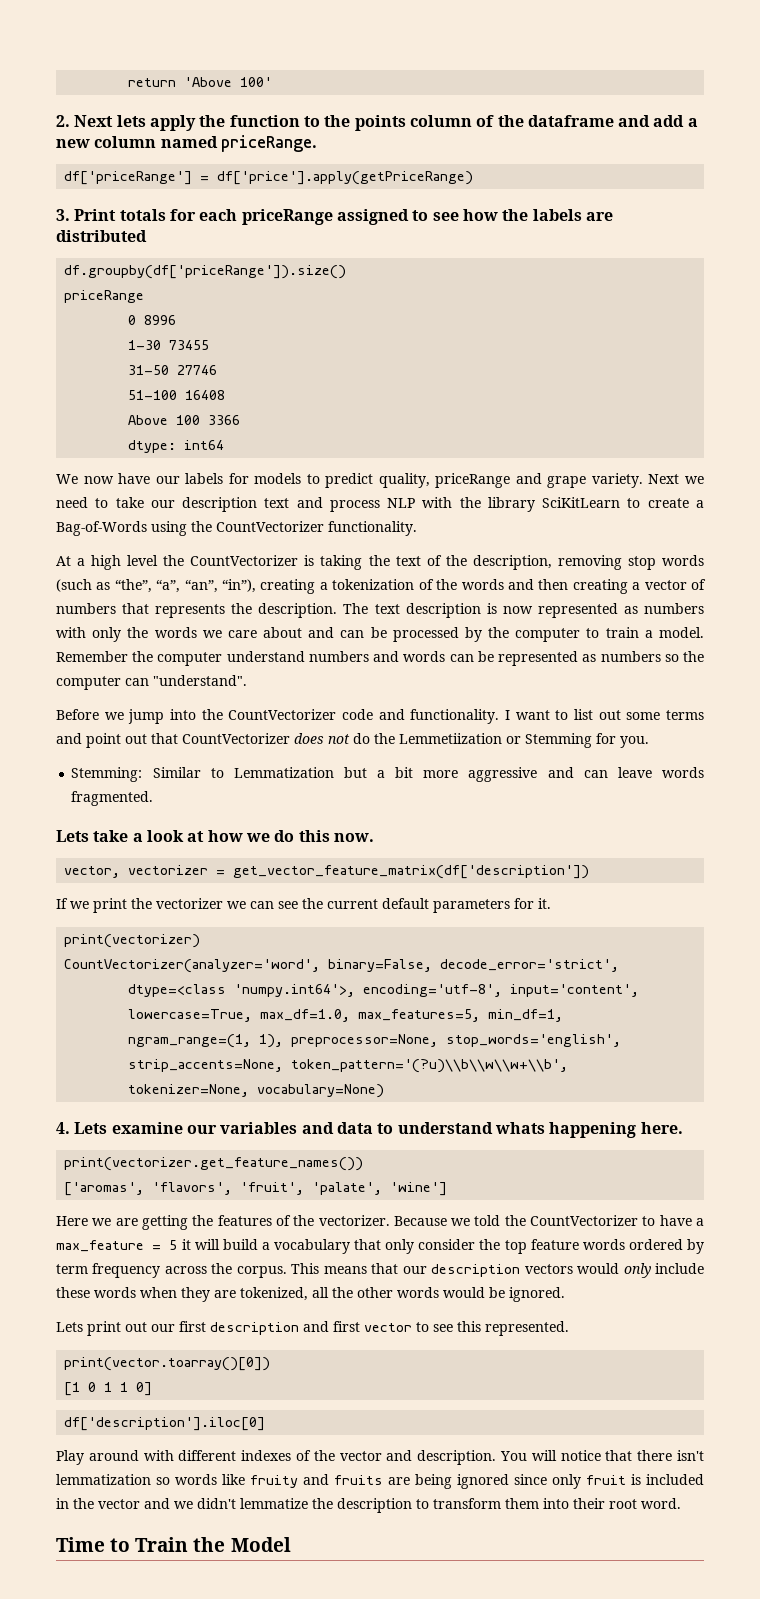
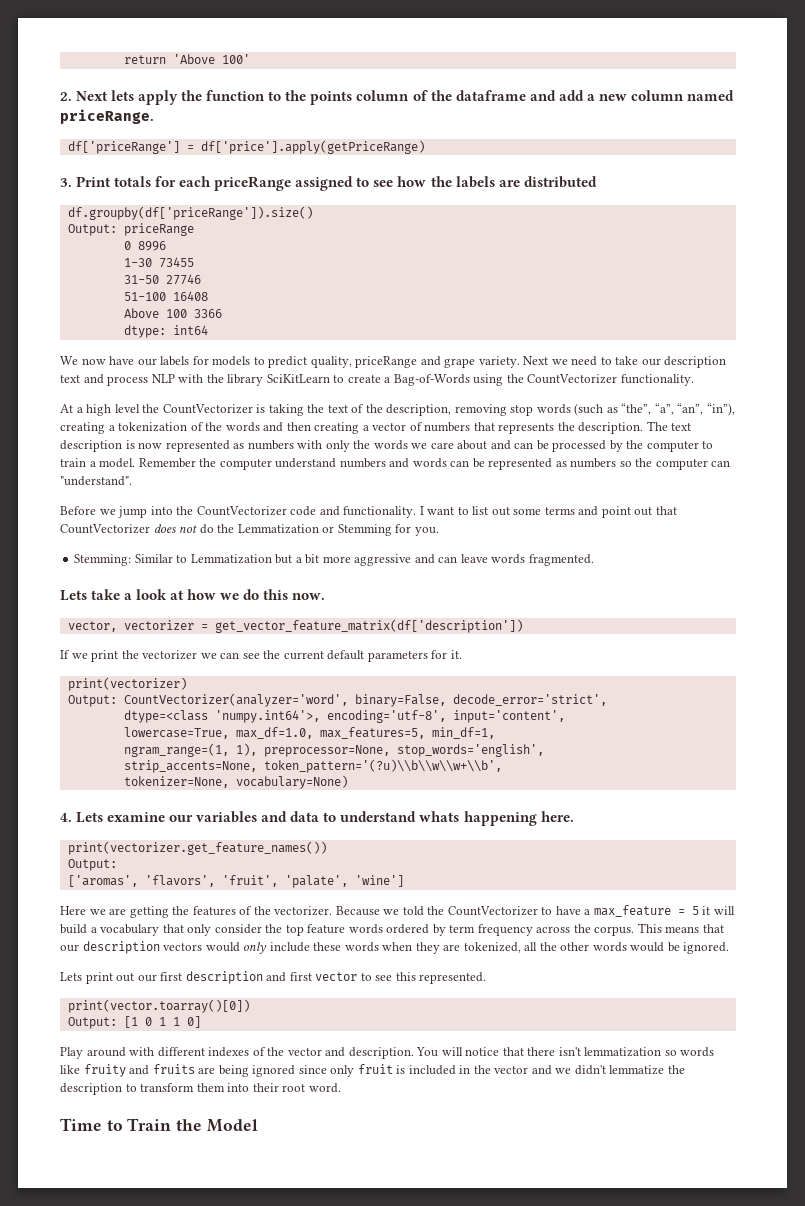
  df.groupby(df['priceRange']).size()
- priceRange
+ Output: priceRange
- I want to list out some terms and point out that CountVectorizer does not do the Lemmetiization or Stemming for you.
+ I want to list out some terms and point out that CountVectorizer does not do the Lemmatization or Stemming for you.
- CountVectorizer(analyzer='word', binary=False, decode_error='strict',
+ Output: CountVectorizer(analyzer='word', binary=False, decode_error='strict',
  print(vectorizer.get_feature_names())
+ Output:
- [1 0 1 1 0]
+ Output: [1 0 1 1 0]
- df['description'].iloc[0]

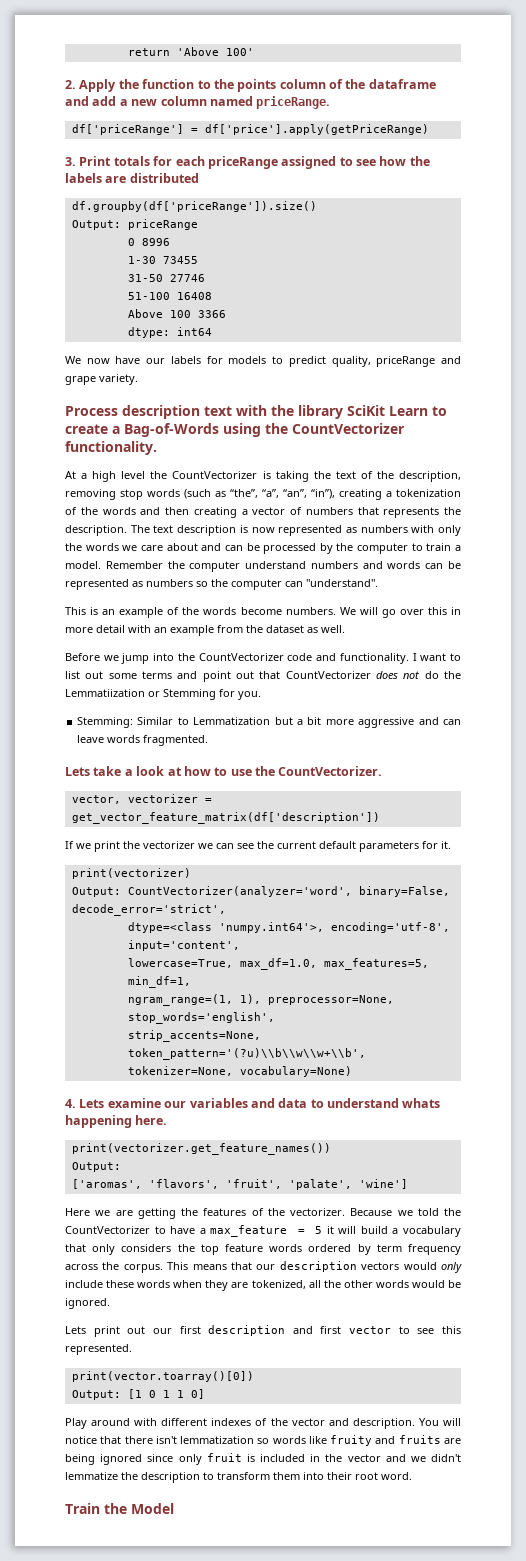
- 2. Next lets apply the function to the points column of the dataframe and add a new column named priceRange.
+ 2. Apply the function to the points column of the dataframe and add a new column named priceRange.
- We now have our labels for models to predict quality, priceRange and grape variety. Next we need to take our description text and process NLP with the library SciKitLearn to create a Bag-of-Words using the CountVectorizer functionality.
+ We now have our labels for models to predict quality, priceRange and grape variety.
+ Process description text with the library SciKit Learn to create a Bag-of-Words using the CountVectorizer functionality.
+ This is an example of the words become numbers. We will go over this in more detail with an example from the dataset as well.
- I want to list out some terms and point out that CountVectorizer does not do the Lemmatization or Stemming for you.
+ I want to list out some terms and point out that CountVectorizer does not do the Lemmatiization or Stemming for you.
- Lets take a look at how we do this now.
+ Lets take a look at how to use the CountVectorizer.
- Because we told the CountVectorizer to have a max_feature = 5 it will build a vocabulary that only consider the top feature words ordered by term frequency across the corpus.
+ Because we told the CountVectorizer to have a max_feature = 5 it will build a vocabulary that only considers the top feature words ordered by term frequency across the corpus.
- Time to Train the Model
+ Train the Model

